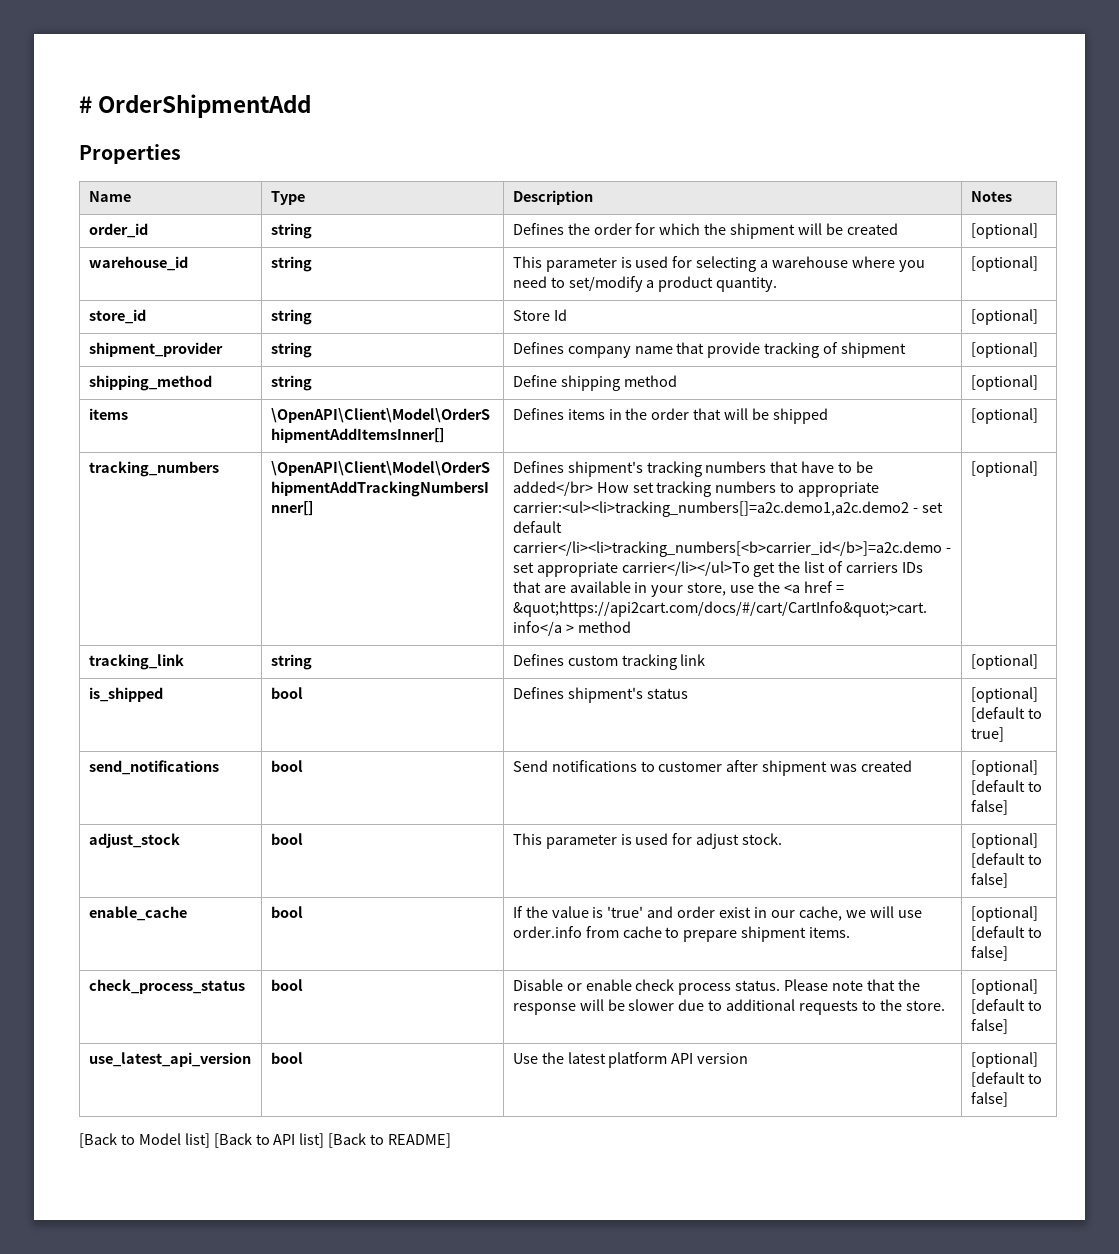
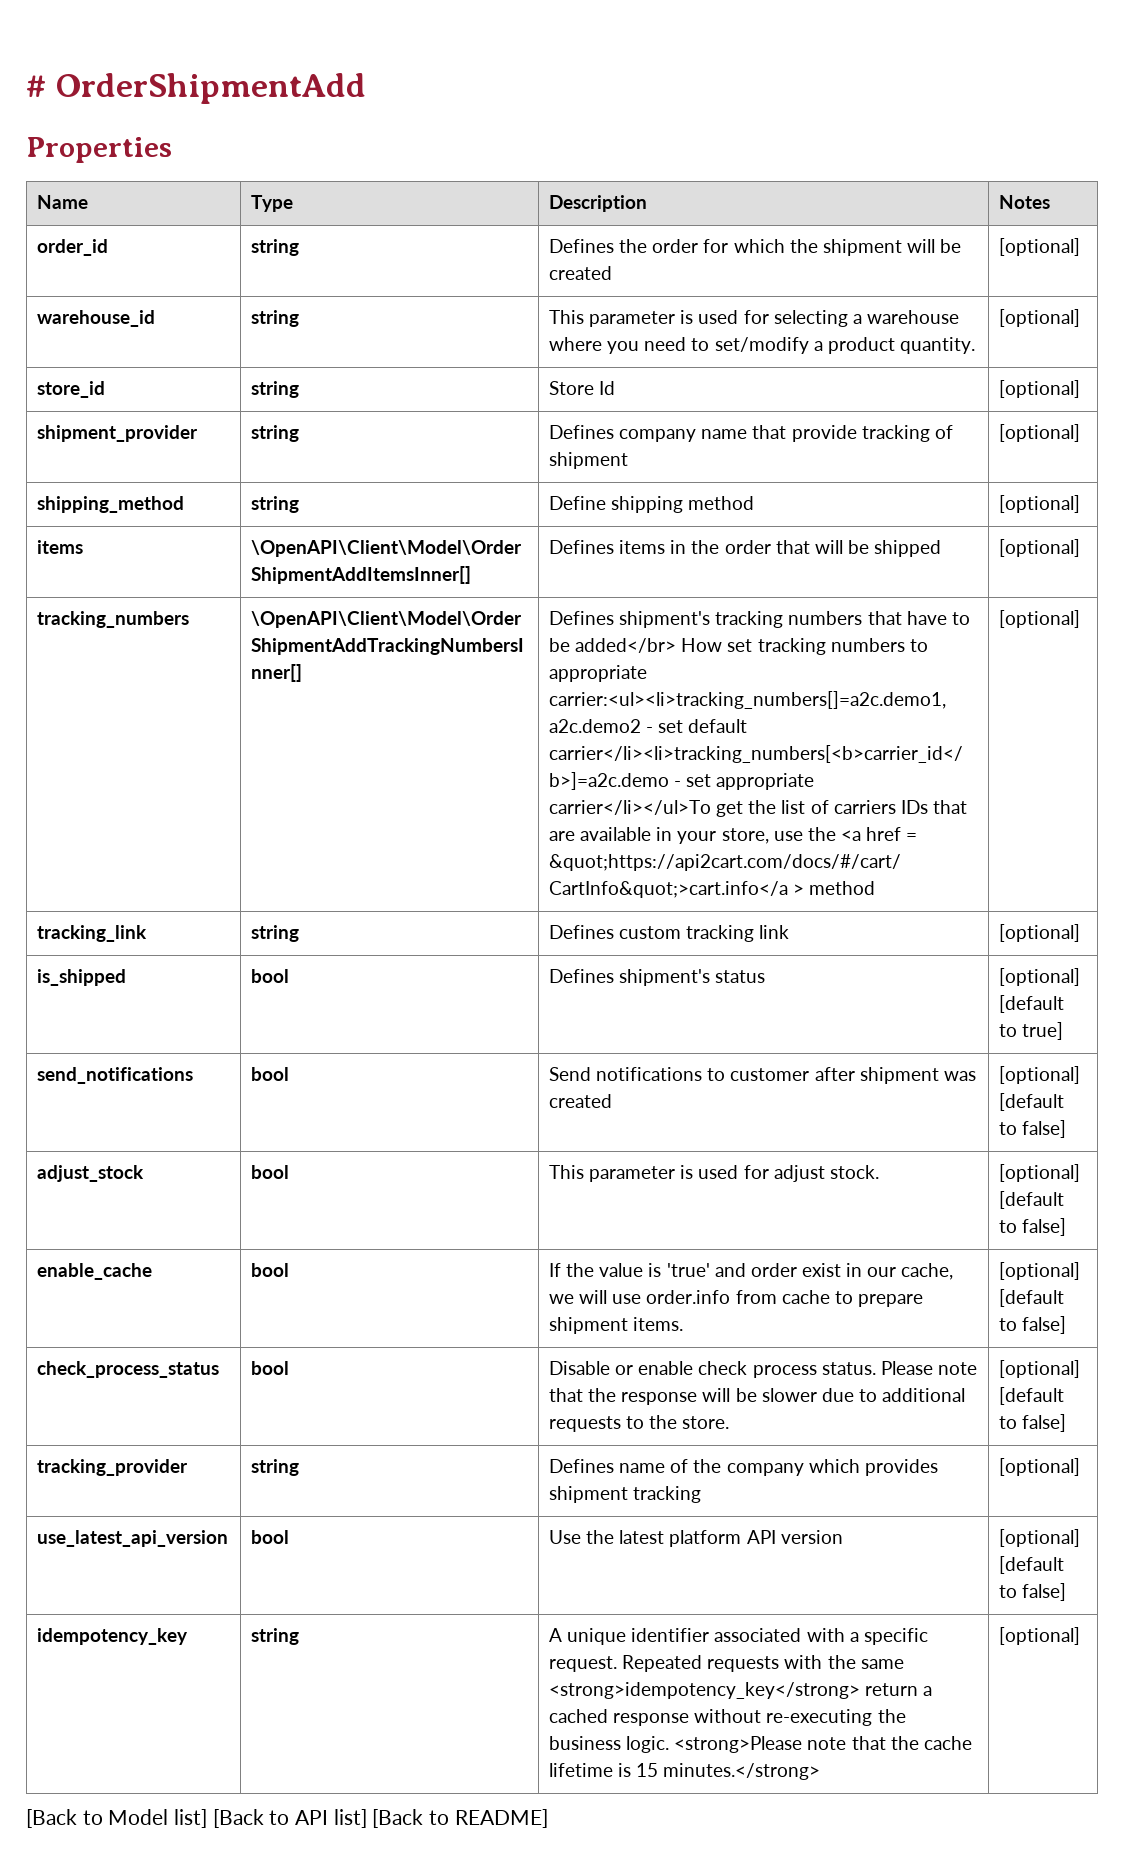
+ tracking_provider | string | Defines name of the company which provides shipment tracking | [optional]
+ idempotency_key | string | A unique identifier associated with a specific request. Repeated requests with the same <strong>idempotency_key</strong> return a cached response without re-executing the business logic. <strong>Please note that the cache lifetime is 15 minutes.</strong> | [optional]

